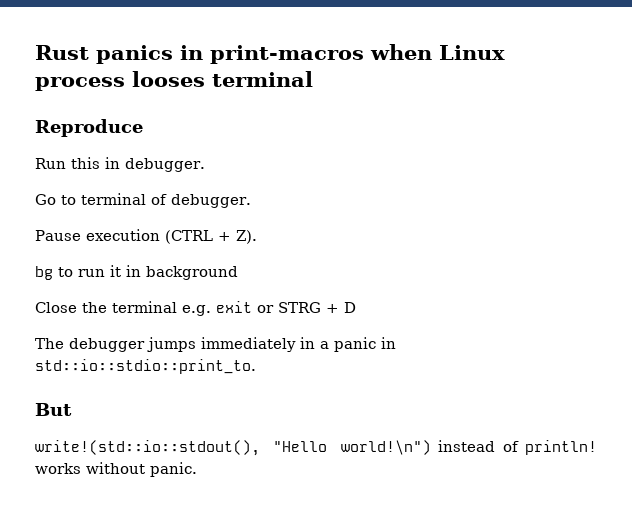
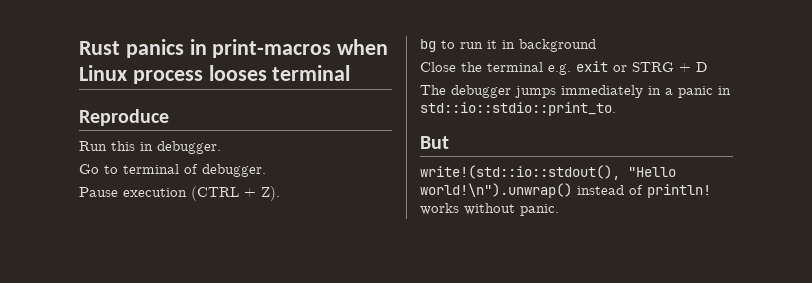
- write!(std::io::stdout(), "Hello world!\n") instead of println! works without panic.
+ write!(std::io::stdout(), "Hello world!\n").unwrap() instead of println! works without panic.

